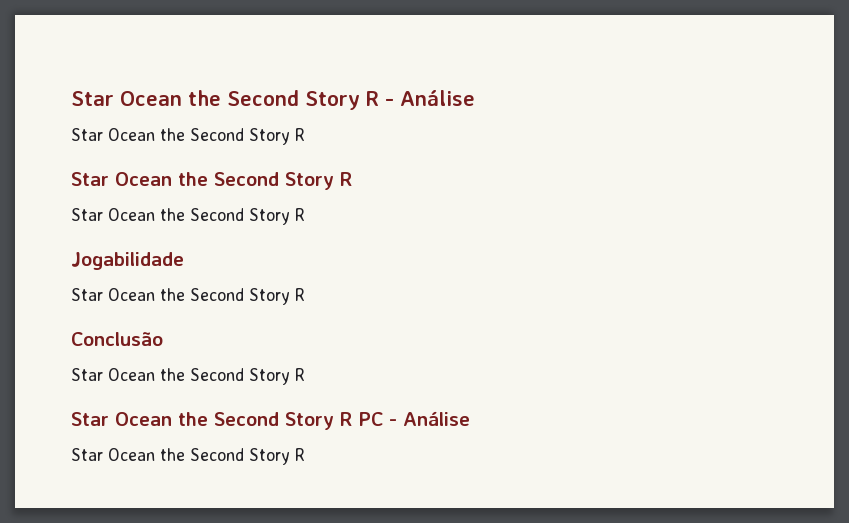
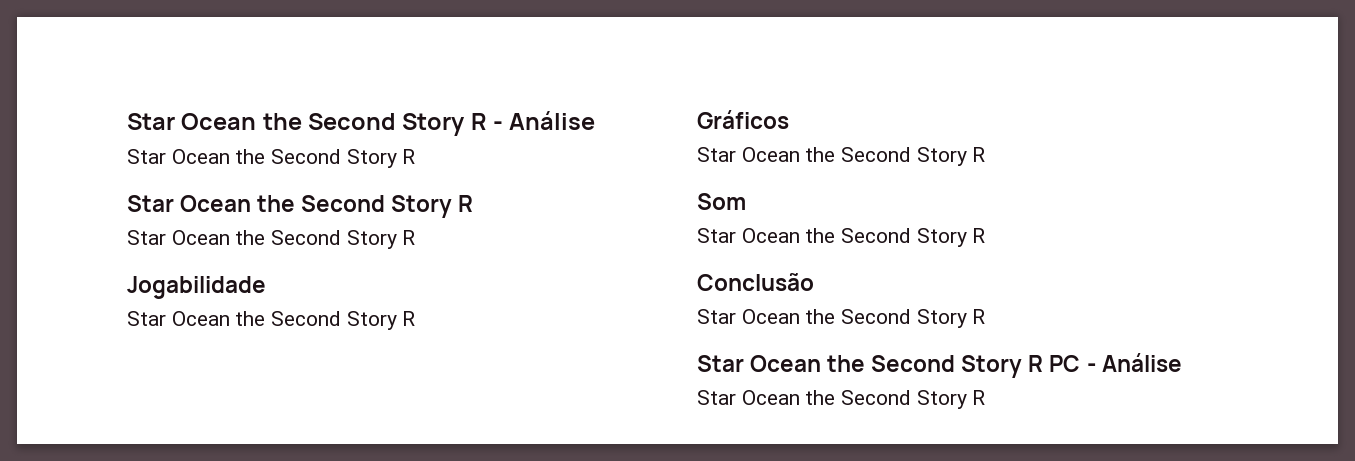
+ Gráficos
+ Star Ocean the Second Story R
+ Som
+ Star Ocean the Second Story R

